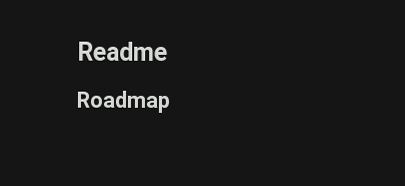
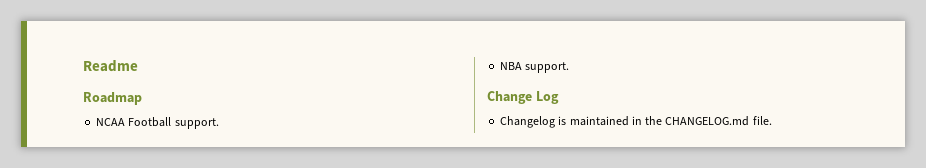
+ NCAA Football support.
+ NBA support.
+ Change Log
+ Changelog is maintained in the CHANGELOG.md file.

